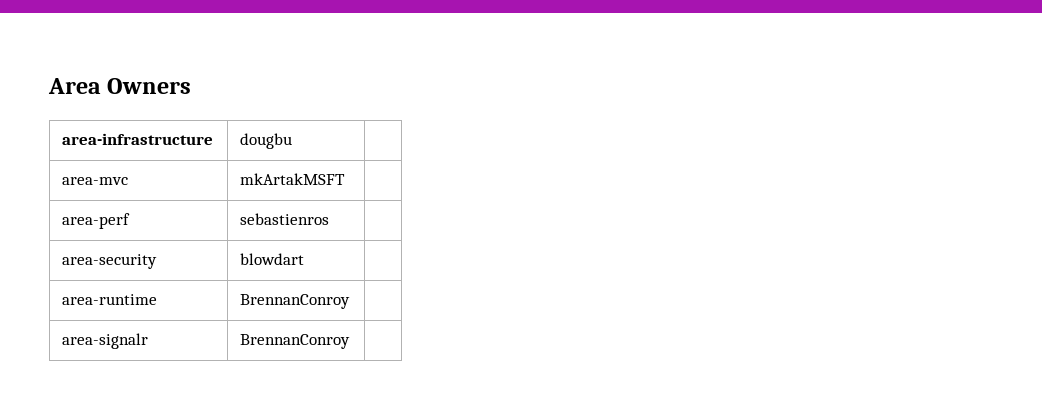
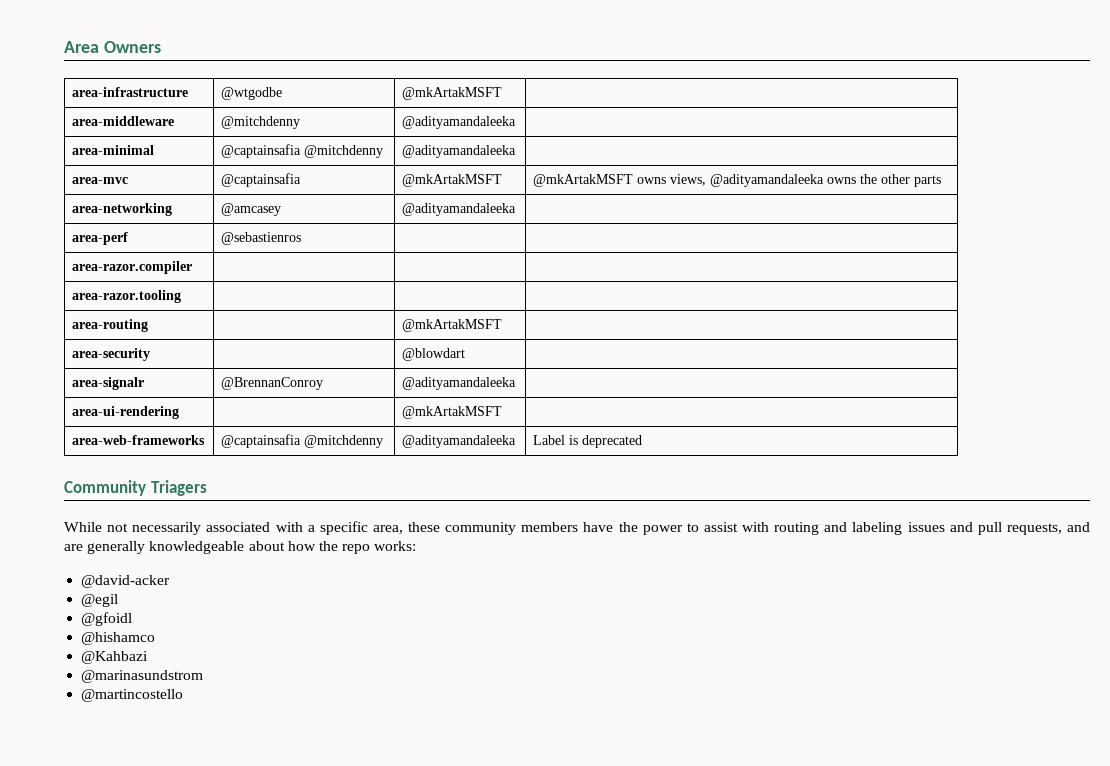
- area-infrastructure | dougbu |
- area-mvc | mkArtakMSFT |
- area-perf | sebastienros |
- area-security | blowdart |
- area-runtime | BrennanConroy |
- area-signalr | BrennanConroy |
+ area-infrastructure | @wtgodbe | @mkArtakMSFT |
+ area-middleware | @mitchdenny | @adityamandaleeka |
+ area-minimal | @captainsafia @mitchdenny | @adityamandaleeka |
+ area-mvc | @captainsafia | @mkArtakMSFT | @mkArtakMSFT owns views, @adityamandaleeka owns the other parts
+ area-networking | @amcasey | @adityamandaleeka |
+ area-perf | @sebastienros | |
+ area-razor.compiler | | |
+ area-razor.tooling | | |
+ area-routing | | @mkArtakMSFT |
+ area-security | | @blowdart |
+ area-signalr | @BrennanConroy | @adityamandaleeka |
+ area-ui-rendering | | @mkArtakMSFT |
+ area-web-frameworks | @captainsafia @mitchdenny | @adityamandaleeka | Label is deprecated
+ Community Triagers
+ While not necessarily associated with a specific area, these community members have the power to assist with routing and labeling issues and pull requests, and are generally knowledgeable about how the repo works:
+ @david-acker
+ @egil
+ @gfoidl
+ @hishamco
+ @Kahbazi
+ @marinasundstrom
+ @martincostello

